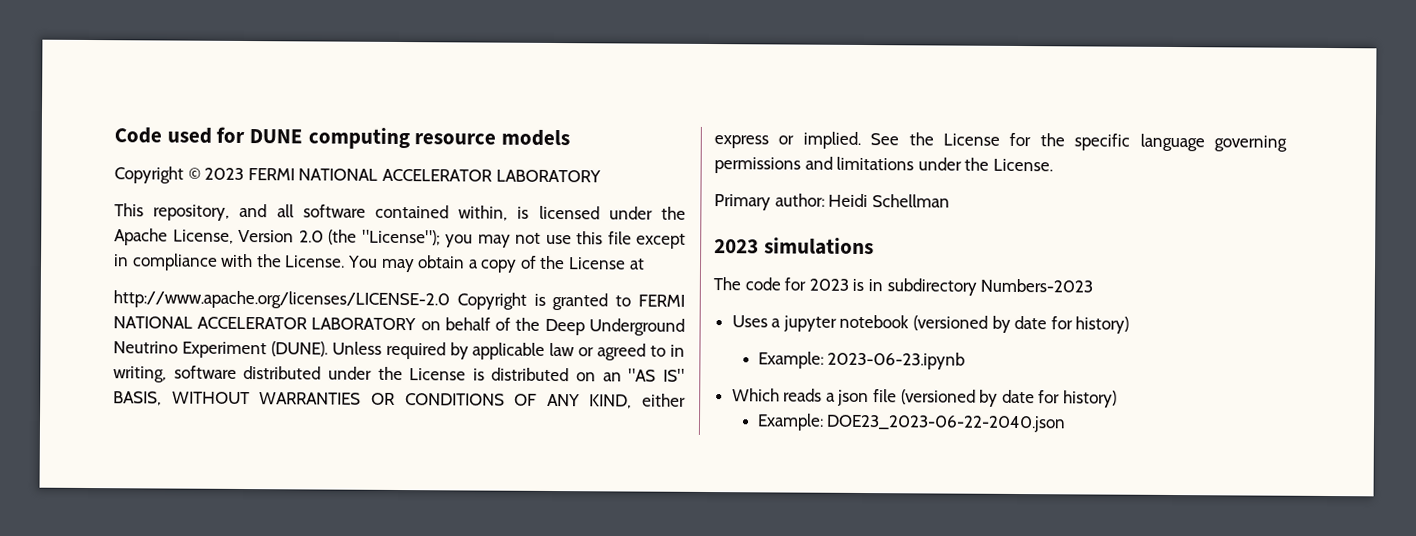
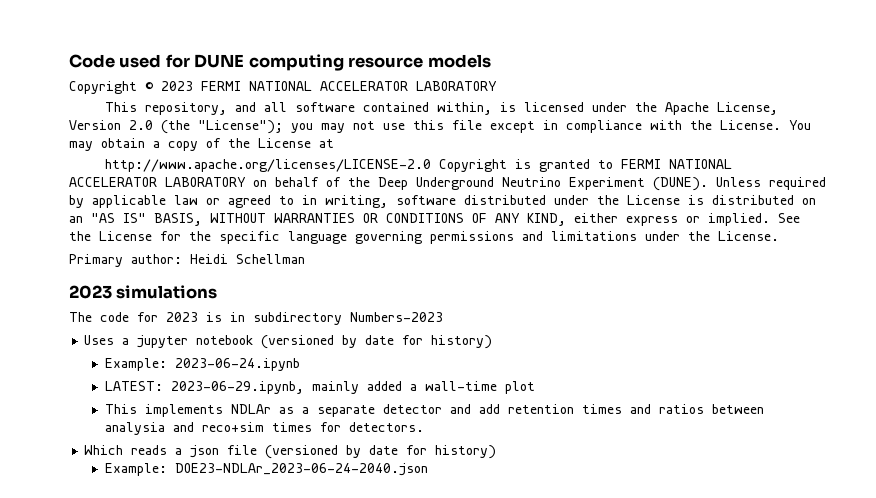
- Example: 2023-06-23.ipynb
+ Example: 2023-06-24.ipynb
+ LATEST: 2023-06-29.ipynb, mainly added a wall-time plot
+ This implements NDLAr as a separate detector and add retention times and ratios between analysia and reco+sim times for detectors.
- Example: DOE23_2023-06-22-2040.json
+ Example: DOE23-NDLAr_2023-06-24-2040.json

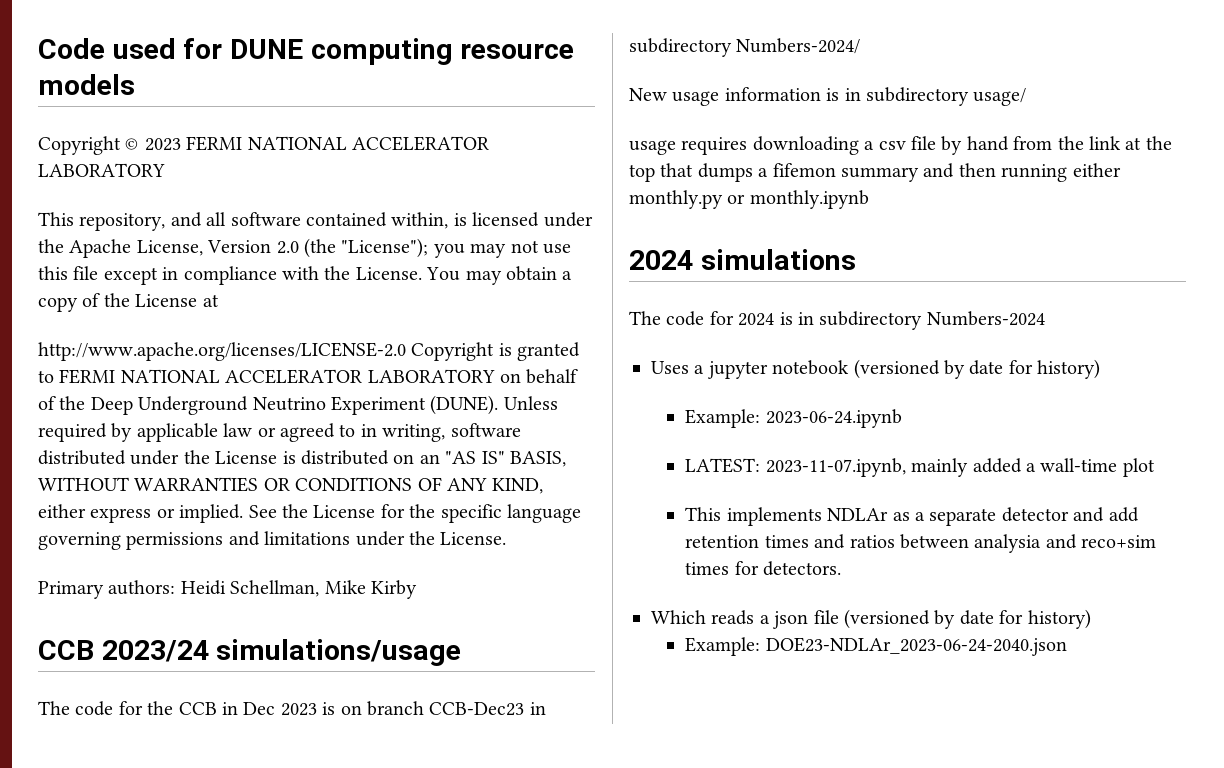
- Primary author: Heidi Schellman
- 2023 simulations
+ Primary authors: Heidi Schellman, Mike Kirby
+ CCB 2023/24 simulations/usage
+ The code for the CCB in Dec 2023 is on branch CCB-Dec23 in subdirectory Numbers-2024/
+ New usage information is in subdirectory usage/
+ usage requires downloading a csv file by hand from the link at the top that dumps a fifemon summary and then running either monthly.py or monthly.ipynb
+ 2024 simulations
- The code for 2023 is in subdirectory Numbers-2023
+ The code for 2024 is in subdirectory Numbers-2024
- LATEST: 2023-06-29.ipynb, mainly added a wall-time plot
+ LATEST: 2023-11-07.ipynb, mainly added a wall-time plot

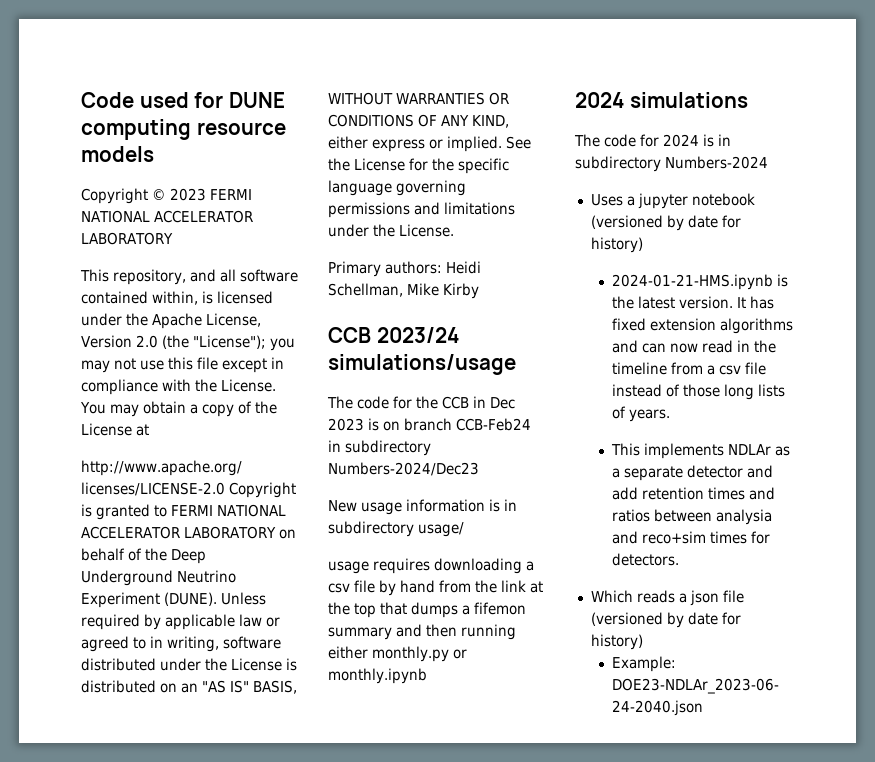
- The code for the CCB in Dec 2023 is on branch CCB-Dec23 in subdirectory Numbers-2024/
+ The code for the CCB in Dec 2023 is on branch CCB-Feb24 in subdirectory Numbers-2024/Dec23
- Example: 2023-06-24.ipynb
- LATEST: 2023-11-07.ipynb, mainly added a wall-time plot
+ 2024-01-21-HMS.ipynb is the latest version. It has fixed extension algorithms and can now read in the timeline from a csv file instead of those long lists of years.

